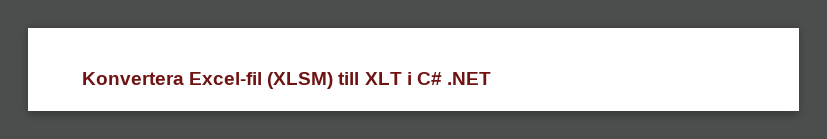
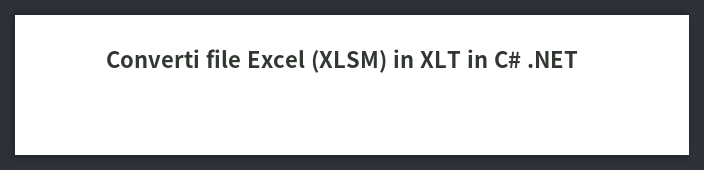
- Konvertera Excel-fil (XLSM) till XLT i C# .NET
+ Converti file Excel (XLSM) in XLT in C# .NET

